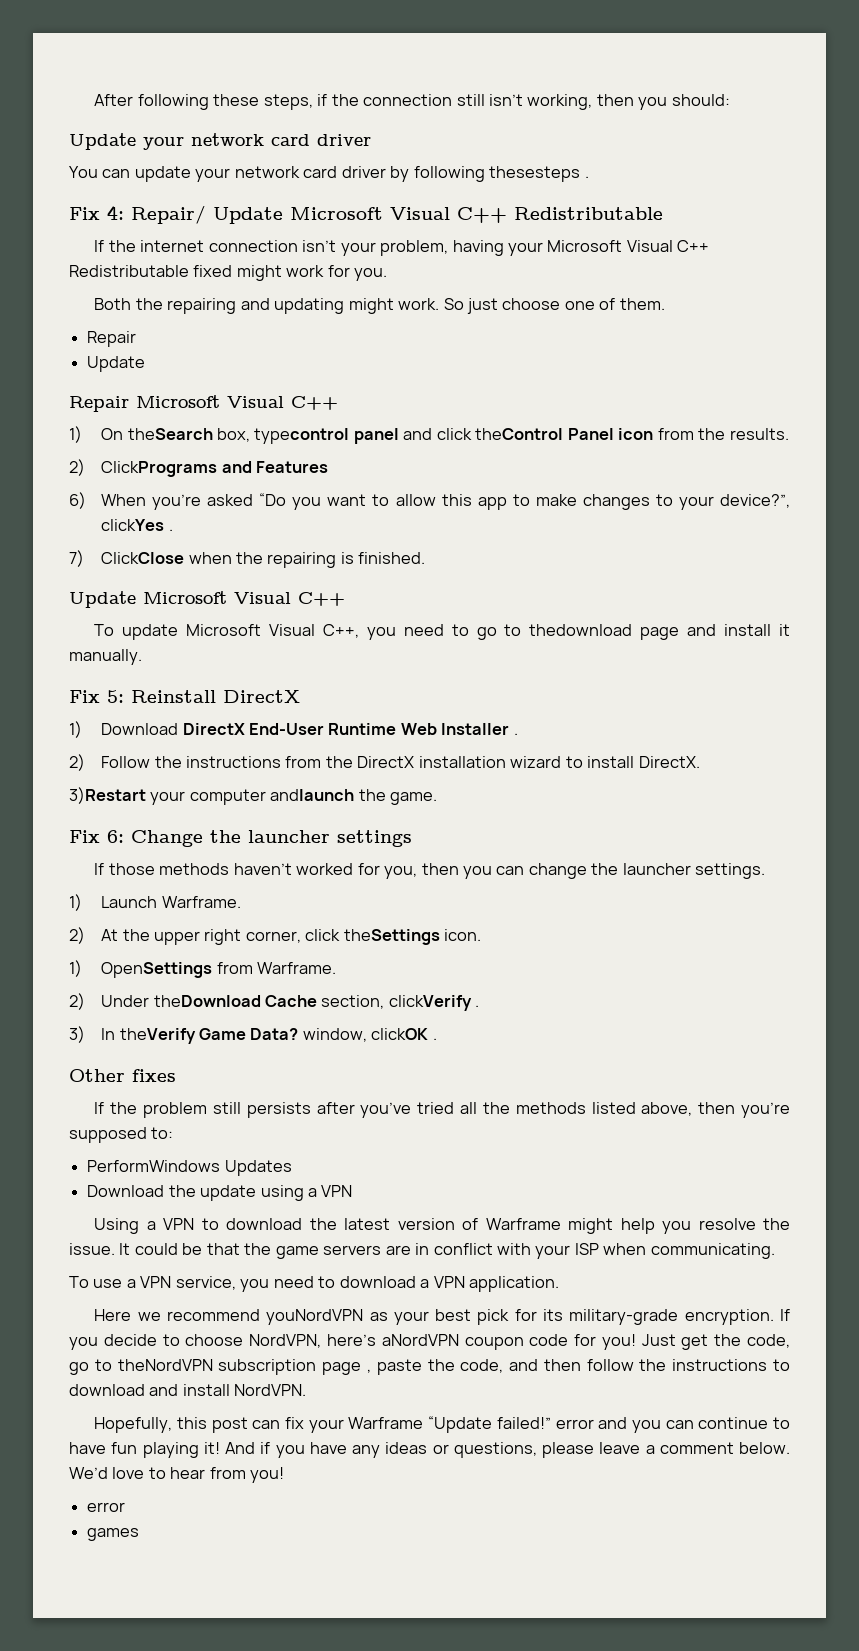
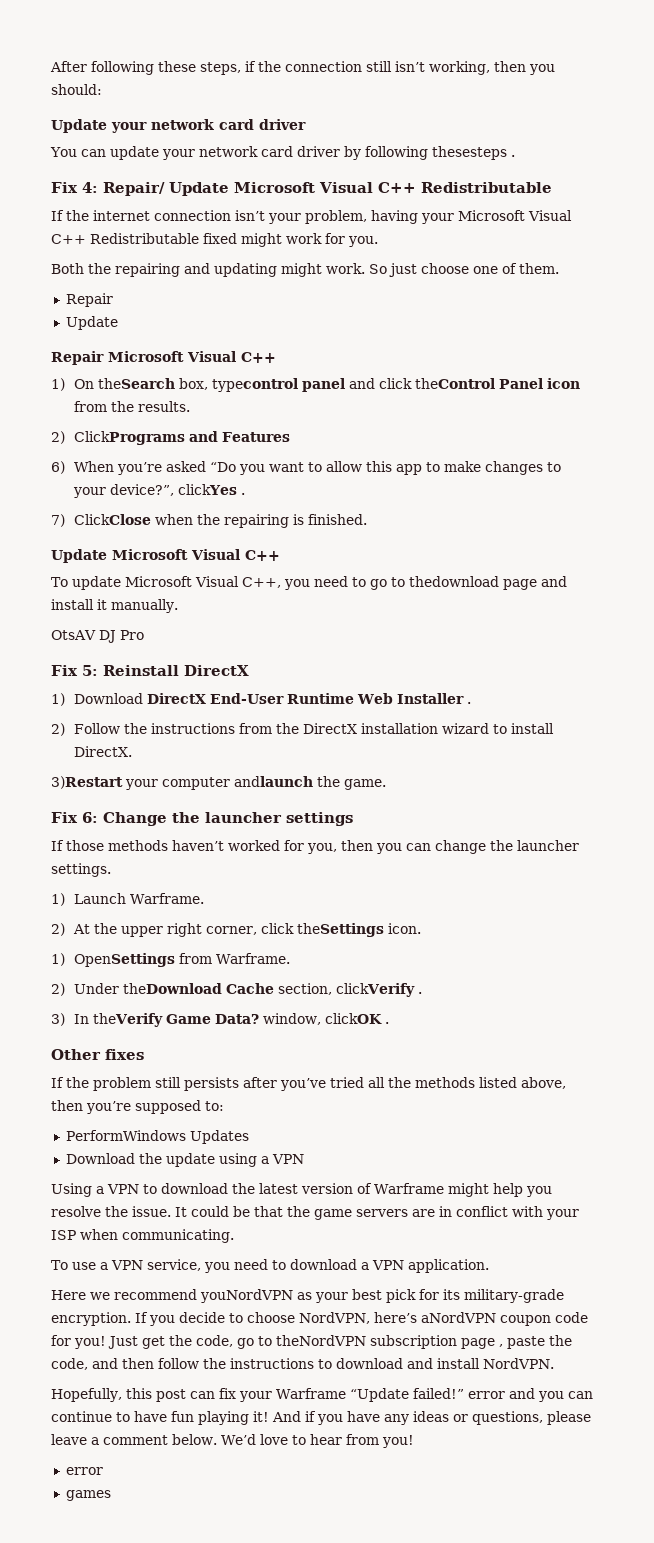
+ OtsAV DJ Pro

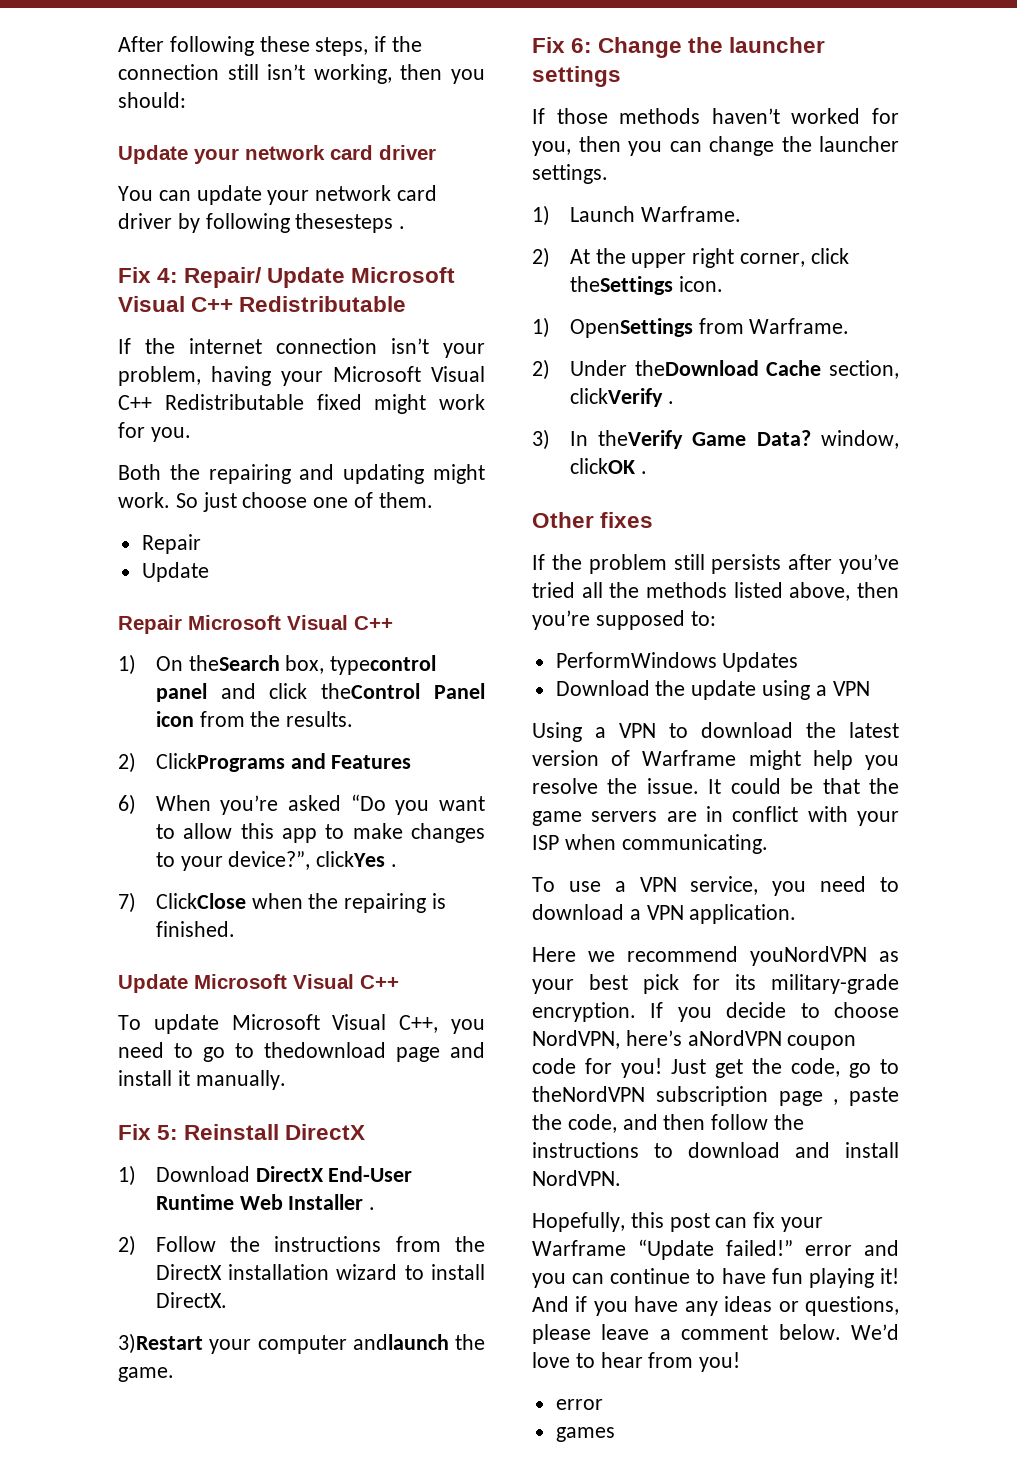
- OtsAV DJ Pro

